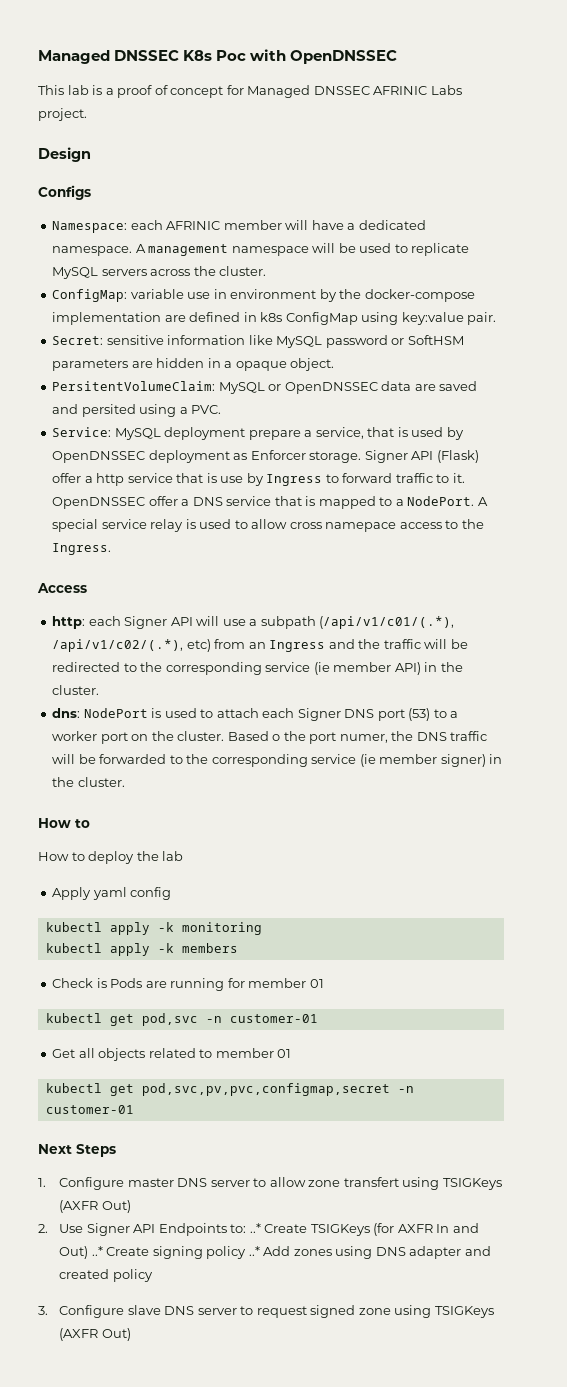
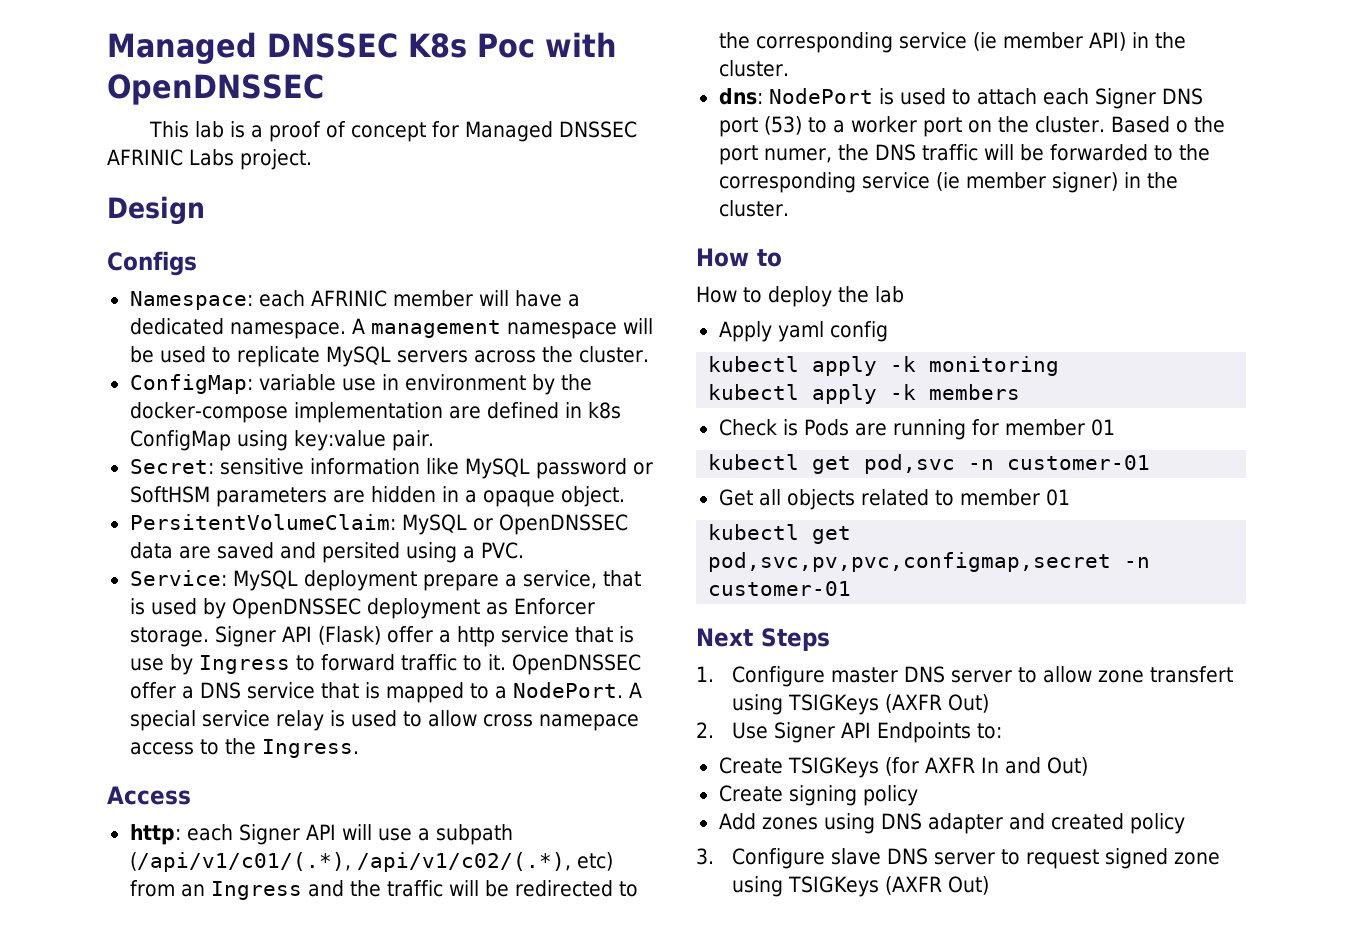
- 2. Use Signer API Endpoints to: ..* Create TSIGKeys (for AXFR In and Out) ..* Create signing policy ..* Add zones using DNS adapter and created policy
+ 2. Use Signer API Endpoints to:
+ Create TSIGKeys (for AXFR In and Out)
+ Create signing policy
+ Add zones using DNS adapter and created policy

